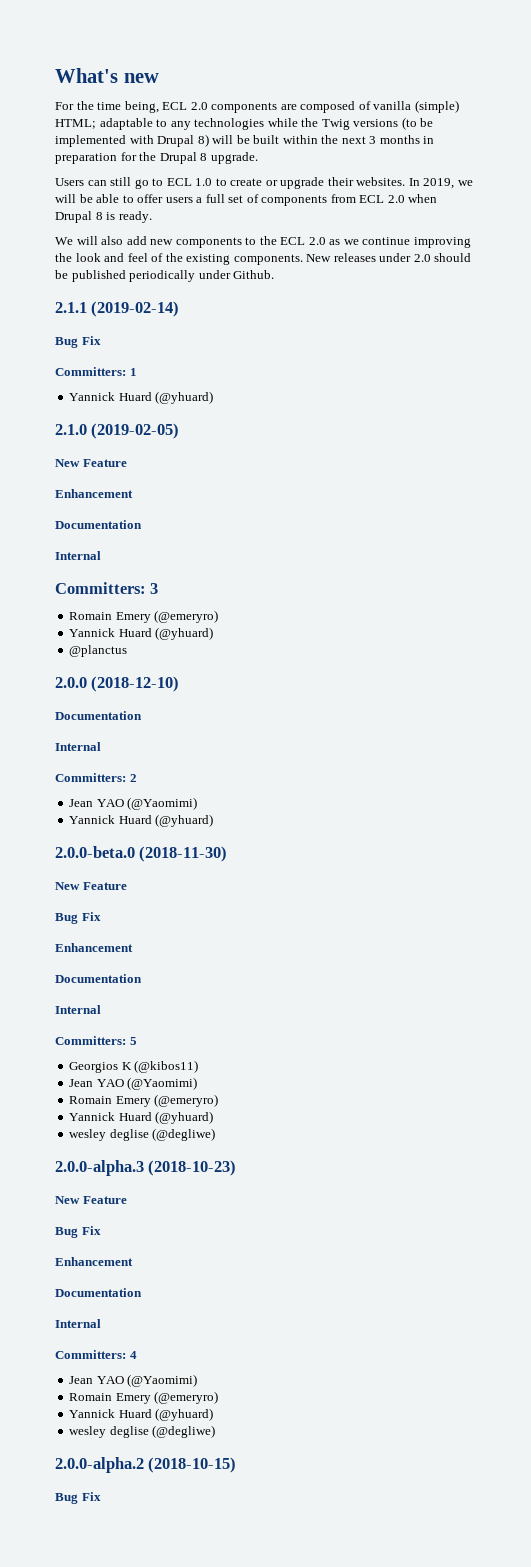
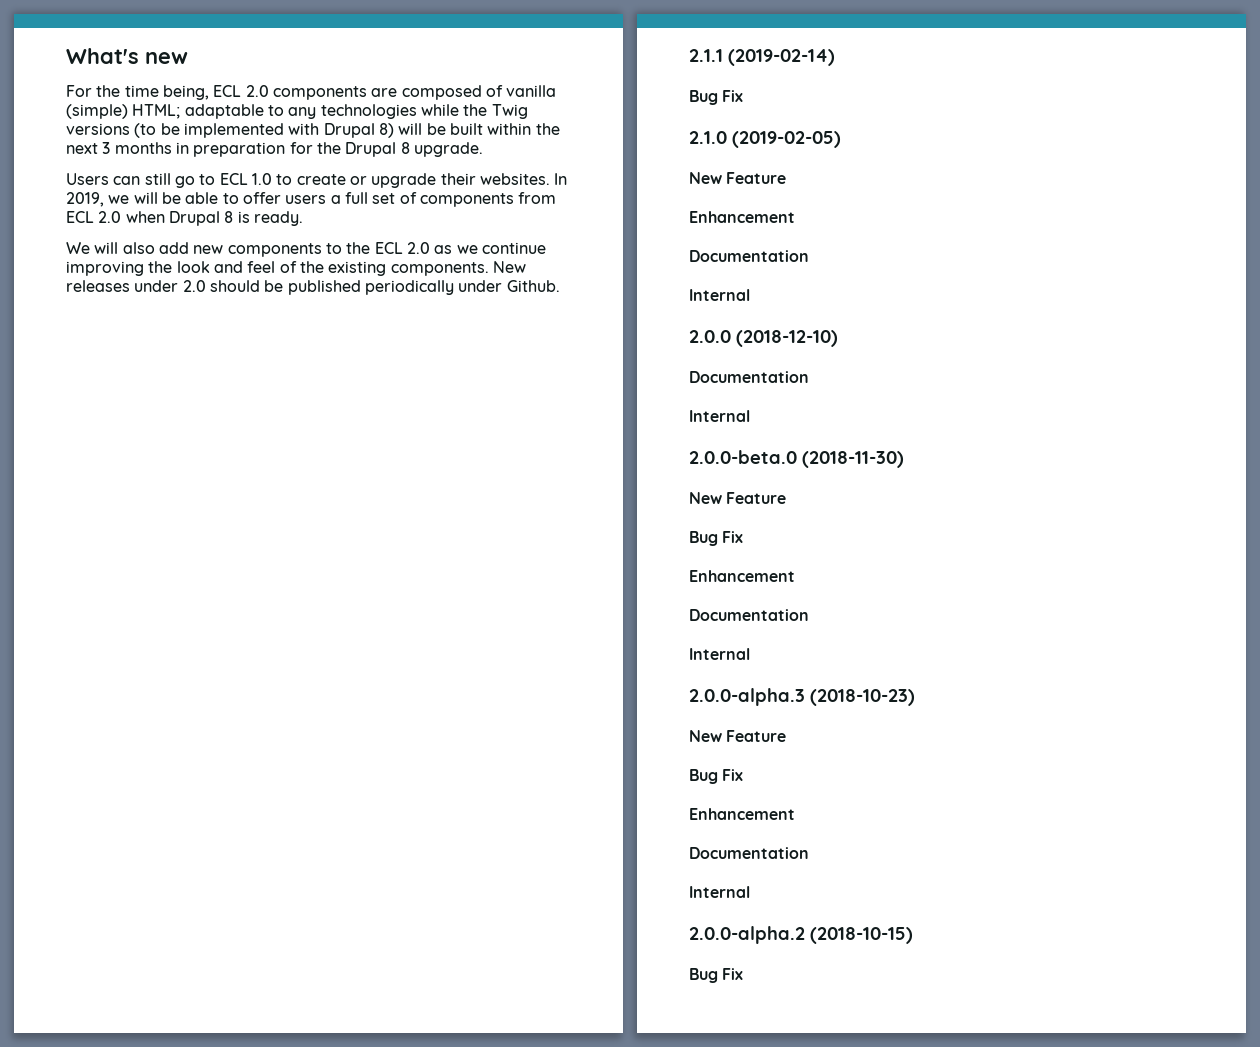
- Committers: 1
- Yannick Huard (@yhuard)
- Committers: 3
- Romain Emery (@emeryro)
- Yannick Huard (@yhuard)
- @planctus
  2.0.0 (2018-12-10)
  Documentation
  Internal
- Committers: 2
- Jean YAO (@Yaomimi)
- Yannick Huard (@yhuard)
- Committers: 5
- Georgios K (@kibos11)
- Jean YAO (@Yaomimi)
- Romain Emery (@emeryro)
- Yannick Huard (@yhuard)
- wesley deglise (@degliwe)
- Committers: 4
- Jean YAO (@Yaomimi)
- Romain Emery (@emeryro)
- Yannick Huard (@yhuard)
- wesley deglise (@degliwe)

